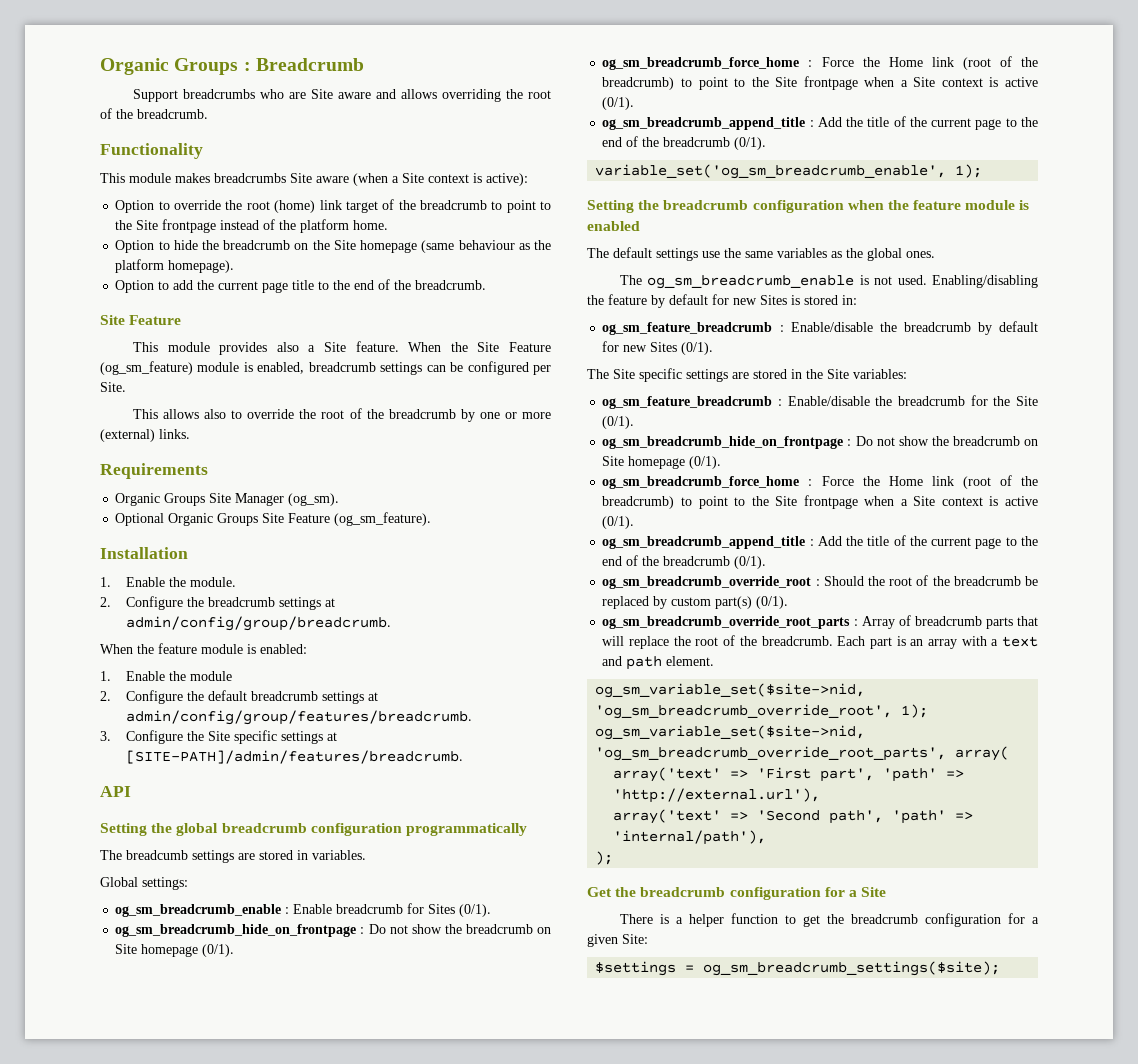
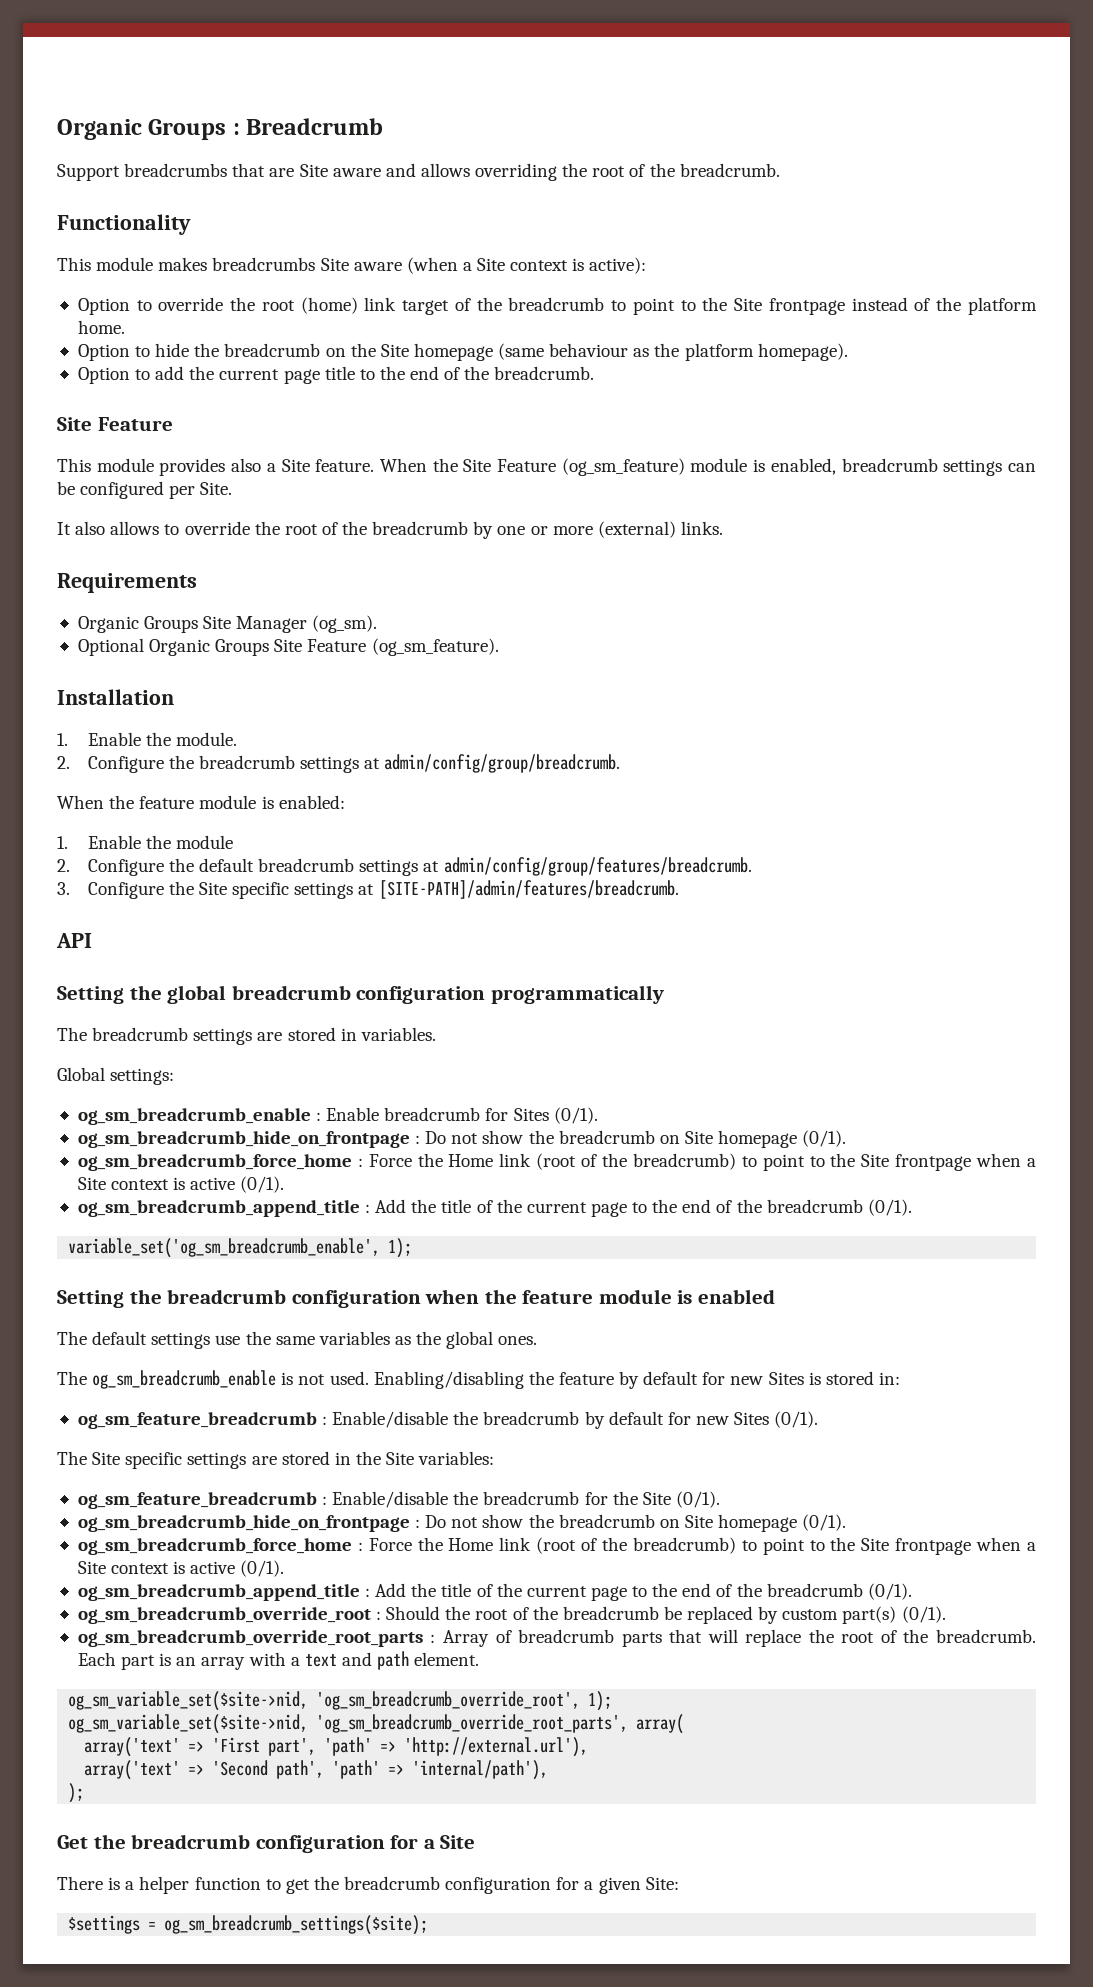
- Support breadcrumbs who are Site aware and allows overriding the root of the breadcrumb.
+ Support breadcrumbs that are Site aware and allows overriding the root of the breadcrumb.
- This allows also to override the root of the breadcrumb by one or more (external) links.
+ It also allows to override the root of the breadcrumb by one or more (external) links.
- The breadcumb settings are stored in variables.
+ The breadcrumb settings are stored in variables.

